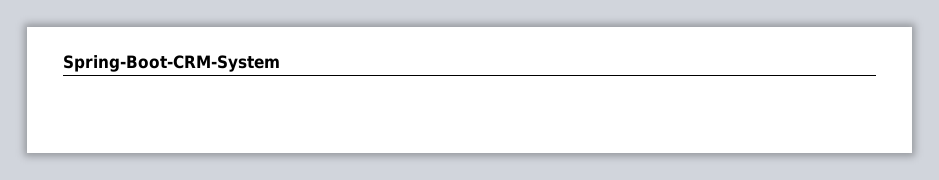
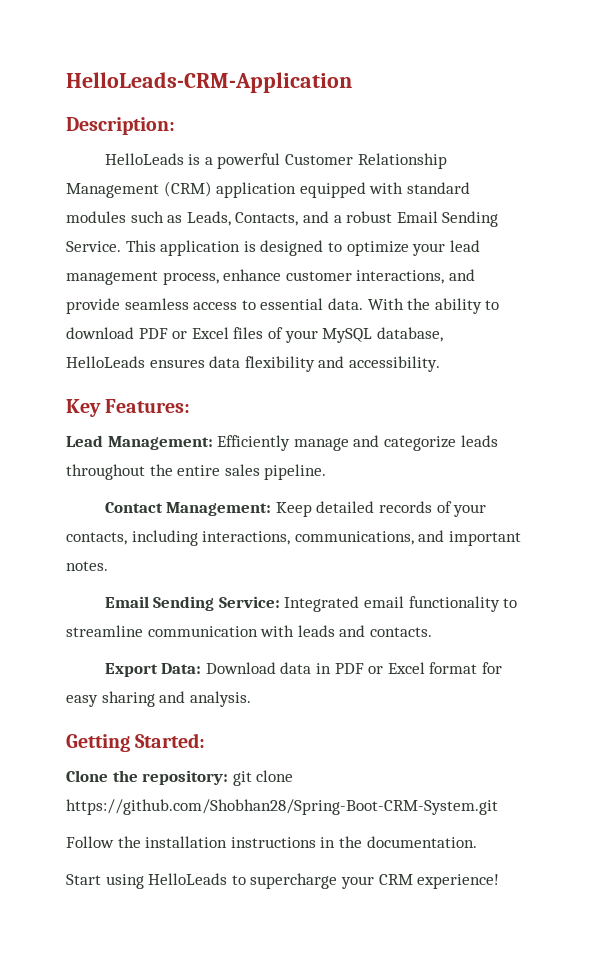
- Spring-Boot-CRM-System
+ HelloLeads-CRM-Application
+ Description:
+ HelloLeads is a powerful Customer Relationship Management (CRM) application equipped with standard modules such as Leads, Contacts, and a robust Email Sending Service. This application is designed to optimize your lead management process, enhance customer interactions, and provide seamless access to essential data. With the ability to download PDF or Excel files of your MySQL database, HelloLeads ensures data flexibility and accessibility.
+ Key Features:
+ Lead Management: Efficiently manage and categorize leads throughout the entire sales pipeline.
+ Contact Management: Keep detailed records of your contacts, including interactions, communications, and important notes.
+ Email Sending Service: Integrated email functionality to streamline communication with leads and contacts.
+ Export Data: Download data in PDF or Excel format for easy sharing and analysis.
+ Getting Started:
+ Clone the repository: git clone https://github.com/Shobhan28/Spring-Boot-CRM-System.git
+ Follow the installation instructions in the documentation.
+ Start using HelloLeads to supercharge your CRM experience!

